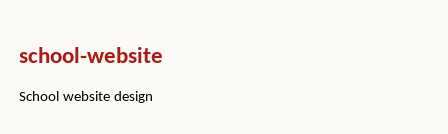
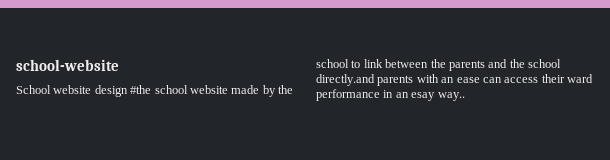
- School website design
+ School website design #the school website made by the school to link between the parents and the school directly.and parents with an ease can access their ward performance in an esay way..

